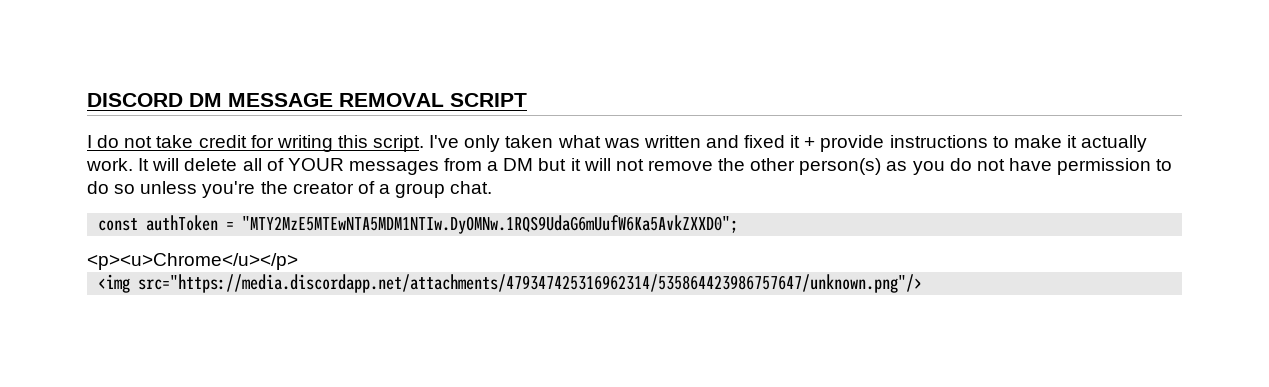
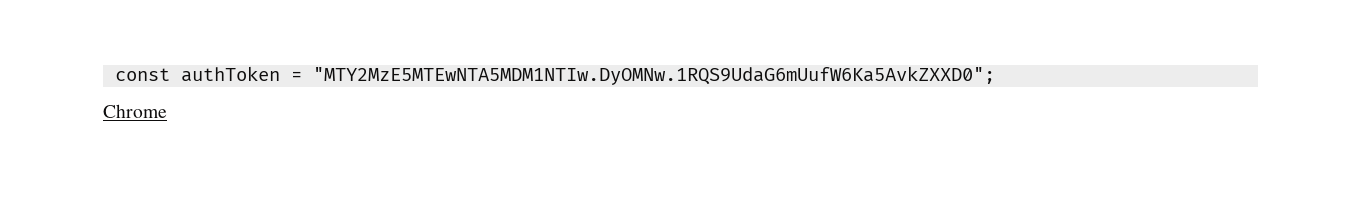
- DISCORD DM MESSAGE REMOVAL SCRIPT
- I do not take credit for writing this script. I've only taken what was written and fixed it + provide instructions to make it actually work. It will delete all of YOUR messages from a DM but it will not remove the other person(s) as you do not have permission to do so unless you're the creator of a group chat.
- <p><u>Chrome</u></p>
- <img src="https://media.discordapp.net/attachments/479347425316962314/535864423986757647/unknown.png"/>
+ Chrome

